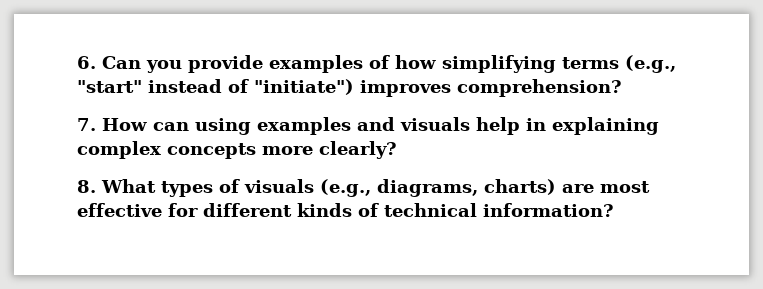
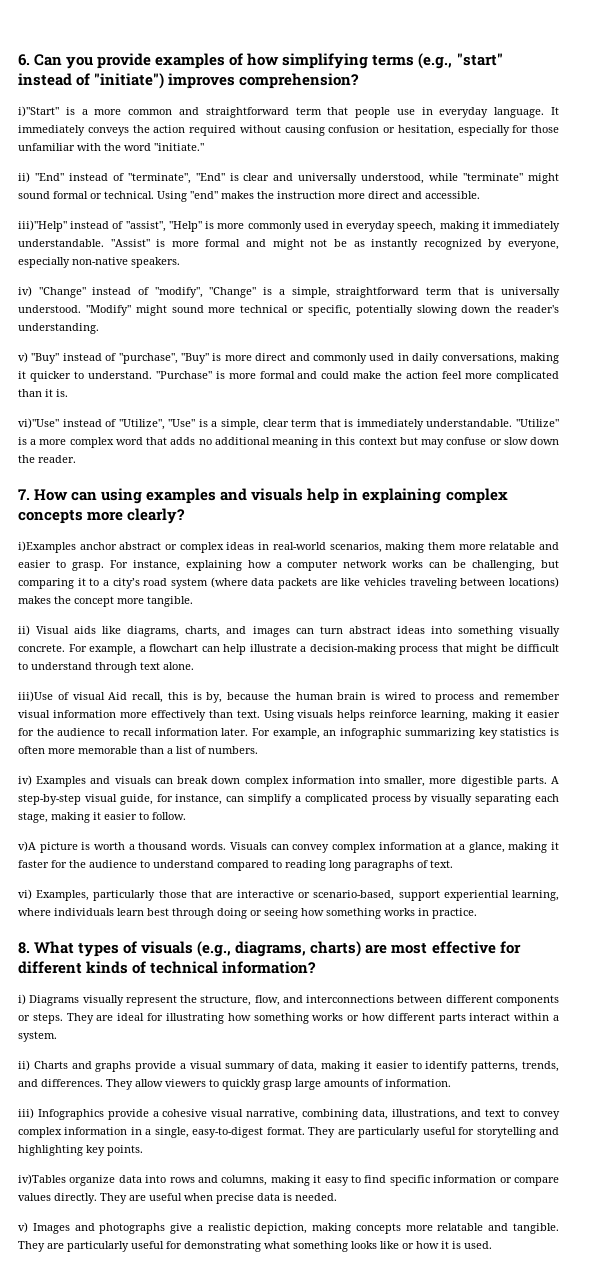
+ i)"Start" is a more common and straightforward term that people use in everyday language. It immediately conveys the action required without causing confusion or hesitation, especially for those unfamiliar with the word "initiate."
+ ii) "End" instead of "terminate", "End" is clear and universally understood, while "terminate" might sound formal or technical. Using "end" makes the instruction more direct and accessible.
+ iii)"Help" instead of "assist", "Help" is more commonly used in everyday speech, making it immediately understandable. "Assist" is more formal and might not be as instantly recognized by everyone, especially non-native speakers.
+ iv) "Change" instead of "modify", "Change" is a simple, straightforward term that is universally understood. "Modify" might sound more technical or specific, potentially slowing down the reader's understanding.
+ v) "Buy" instead of "purchase", "Buy" is more direct and commonly used in daily conversations, making it quicker to understand. "Purchase" is more formal and could make the action feel more complicated than it is.
+ vi)"Use" instead of "Utilize", "Use" is a simple, clear term that is immediately understandable. "Utilize" is a more complex word that adds no additional meaning in this context but may confuse or slow down the reader.
+ i)Examples anchor abstract or complex ideas in real-world scenarios, making them more relatable and easier to grasp. For instance, explaining how a computer network works can be challenging, but comparing it to a city’s road system (where data packets are like vehicles traveling between locations) makes the concept more tangible.
+ ii) Visual aids like diagrams, charts, and images can turn abstract ideas into something visually concrete. For example, a flowchart can help illustrate a decision-making process that might be difficult to understand through text alone.
+ iii)Use of visual Aid recall, this is by, because the human brain is wired to process and remember visual information more effectively than text. Using visuals helps reinforce learning, making it easier for the audience to recall information later. For example, an infographic summarizing key statistics is often more memorable than a list of numbers.
+ iv) Examples and visuals can break down complex information into smaller, more digestible parts. A step-by-step visual guide, for instance, can simplify a complicated process by visually separating each stage, making it easier to follow.
+ v)A picture is worth a thousand words. Visuals can convey complex information at a glance, making it faster for the audience to understand compared to reading long paragraphs of text.
+ vi) Examples, particularly those that are interactive or scenario-based, support experiential learning, where individuals learn best through doing or seeing how something works in practice.
+ i) Diagrams visually represent the structure, flow, and interconnections between different components or steps. They are ideal for illustrating how something works or how different parts interact within a system.
+ ii) Charts and graphs provide a visual summary of data, making it easier to identify patterns, trends, and differences. They allow viewers to quickly grasp large amounts of information.
+ iii) Infographics provide a cohesive visual narrative, combining data, illustrations, and text to convey complex information in a single, easy-to-digest format. They are particularly useful for storytelling and highlighting key points.
+ iv)Tables organize data into rows and columns, making it easy to find specific information or compare values directly. They are useful when precise data is needed.
+ v) Images and photographs give a realistic depiction, making concepts more relatable and tangible. They are particularly useful for demonstrating what something looks like or how it is used.

